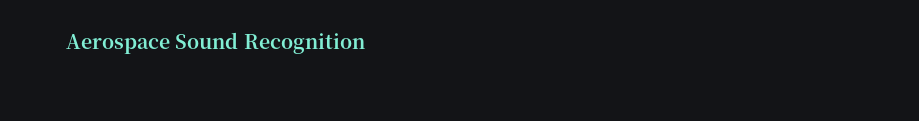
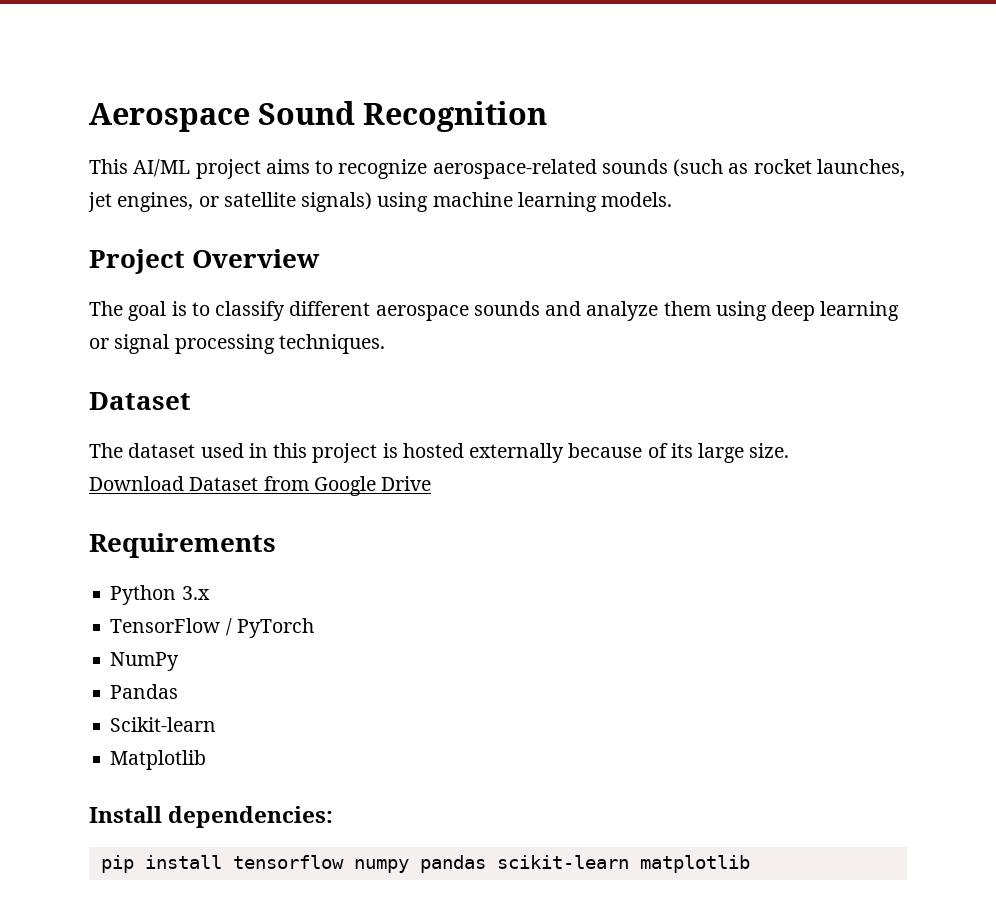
+ This AI/ML project aims to recognize aerospace-related sounds (such as rocket launches, jet engines, or satellite signals) using machine learning models.
+ Project Overview
+ The goal is to classify different aerospace sounds and analyze them using deep learning or signal processing techniques.
+ Dataset
+ The dataset used in this project is hosted externally because of its large size.
+ Download Dataset from Google Drive
+ Requirements
+ Python 3.x
+ TensorFlow / PyTorch
+ NumPy
+ Pandas
+ Scikit-learn
+ Matplotlib
+ Install dependencies:
+ pip install tensorflow numpy pandas scikit-learn matplotlib

